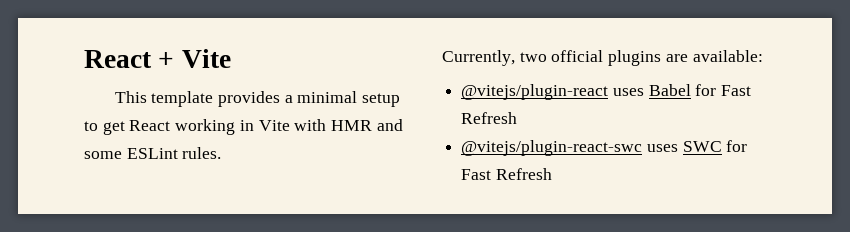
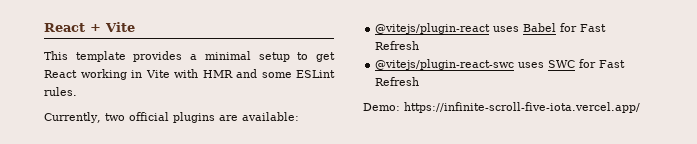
+ Demo: https://infinite-scroll-five-iota.vercel.app/

